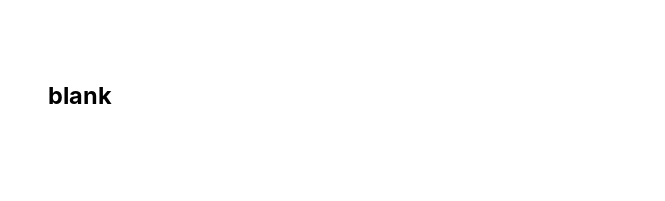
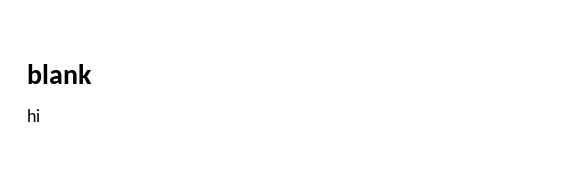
+ hi

